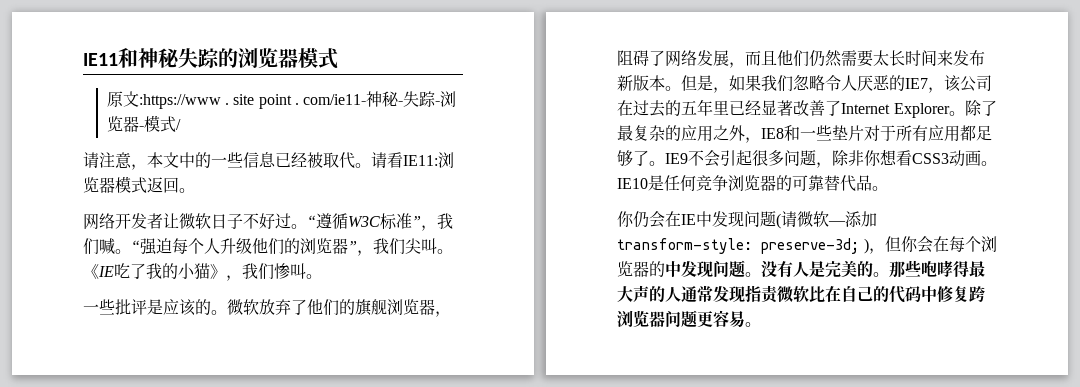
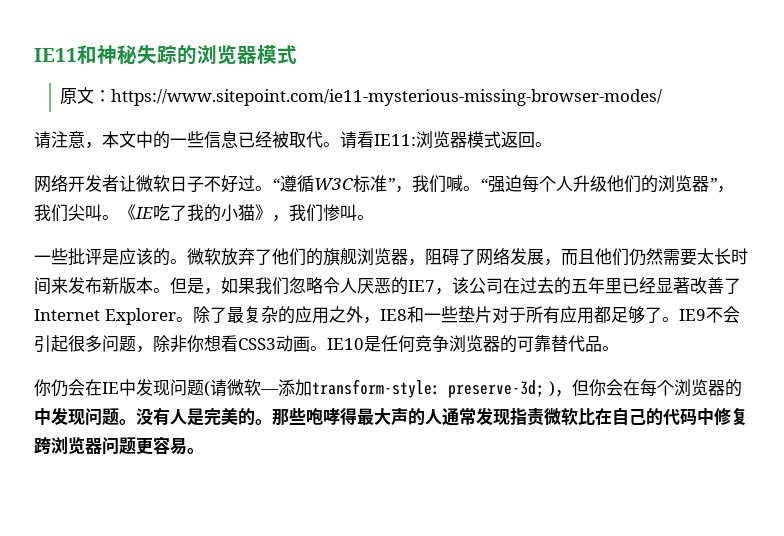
- 原文:https://www . site point . com/ie11-神秘-失踪-浏览器-模式/
+ 原文：https://www.sitepoint.com/ie11-mysterious-missing-browser-modes/

